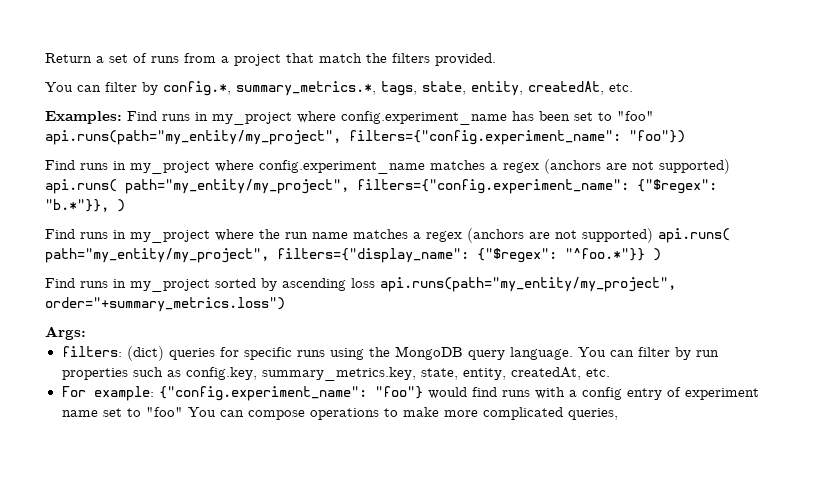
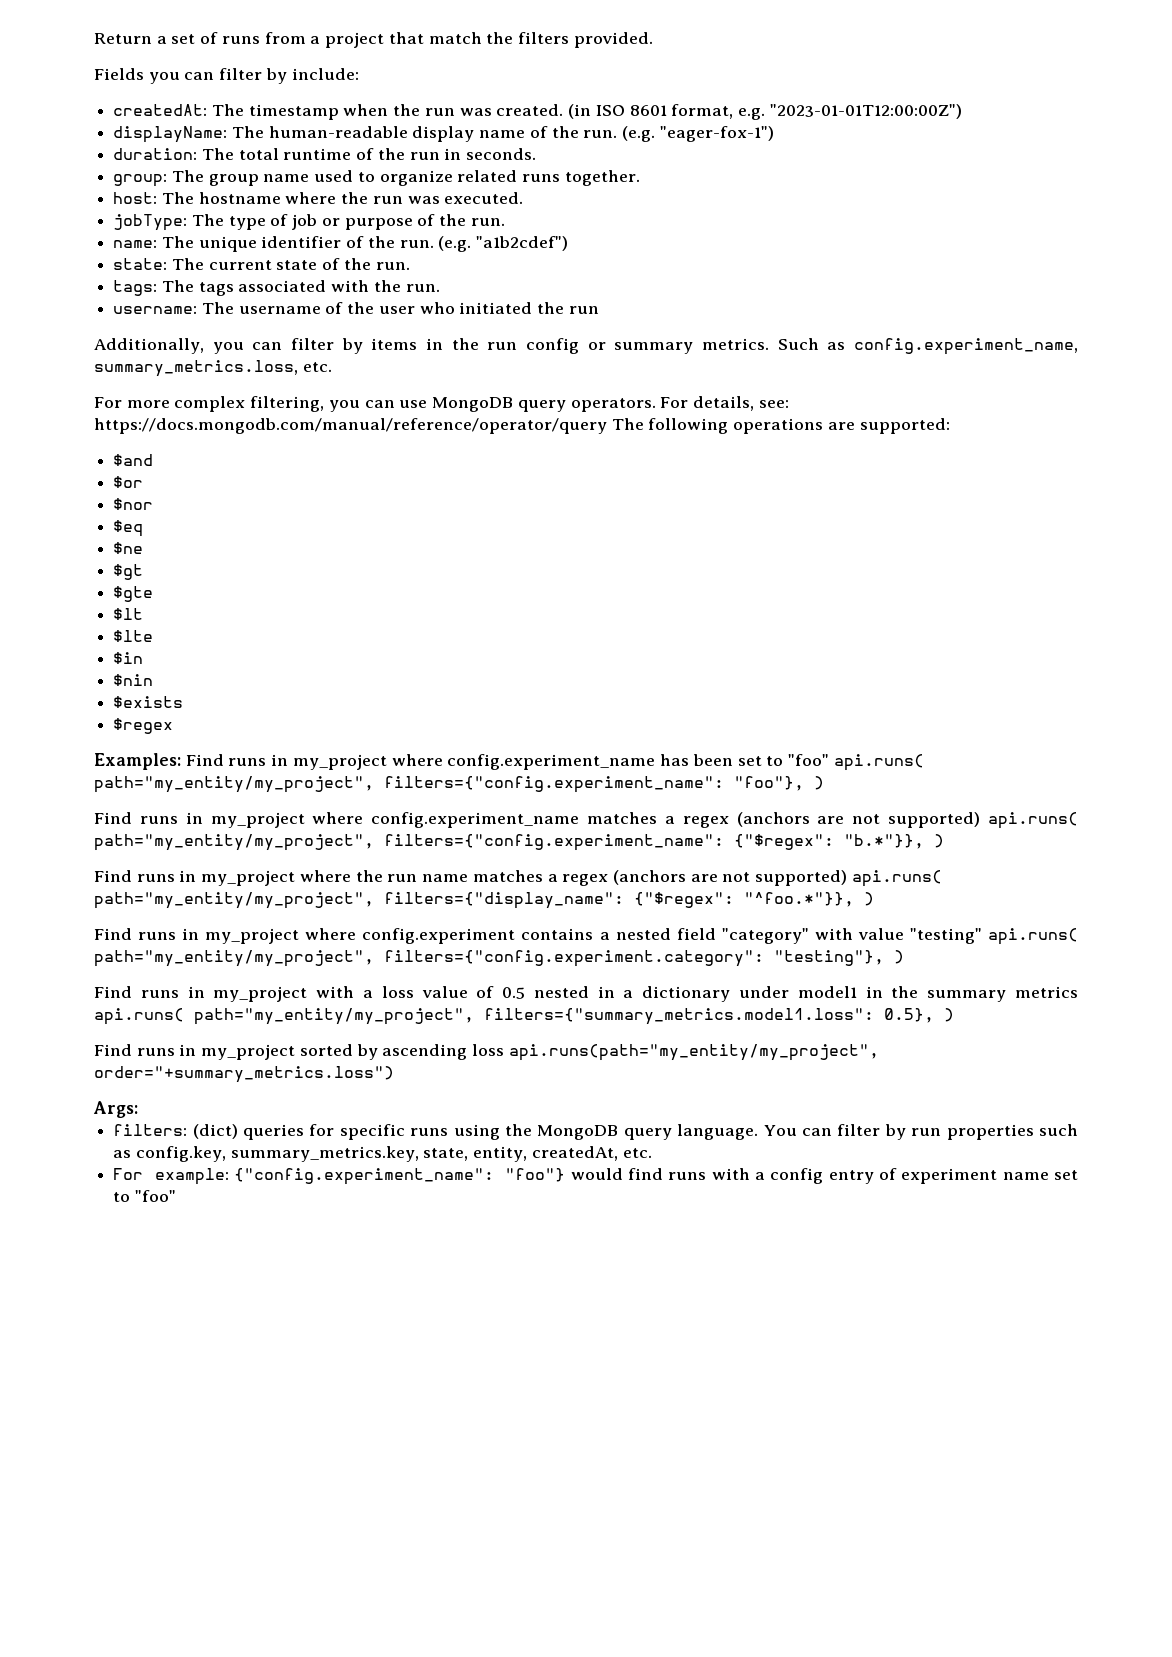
- You can filter by config.*, summary_metrics.*, tags, state, entity, createdAt, etc.
+ Fields you can filter by include:
+ createdAt: The timestamp when the run was created. (in ISO 8601 format, e.g. "2023-01-01T12:00:00Z")
+ displayName: The human-readable display name of the run. (e.g. "eager-fox-1")
+ duration: The total runtime of the run in seconds.
+ group: The group name used to organize related runs together.
+ host: The hostname where the run was executed.
+ jobType: The type of job or purpose of the run.
+ name: The unique identifier of the run. (e.g. "a1b2cdef")
+ state: The current state of the run.
+ tags: The tags associated with the run.
+ username: The username of the user who initiated the run
+ Additionally, you can filter by items in the run config or summary metrics. Such as config.experiment_name, summary_metrics.loss, etc.
+ For more complex filtering, you can use MongoDB query operators. For details, see: https://docs.mongodb.com/manual/reference/operator/query The following operations are supported:
+ $and
+ $or
+ $nor
+ $eq
+ $ne
+ $gt
+ $gte
+ $lt
+ $lte
+ $in
+ $nin
+ $exists
+ $regex
- Examples: Find runs in my_project where config.experiment_name has been set to "foo" api.runs(path="my_entity/my_project", filters={"config.experiment_name": "foo"})
+ Examples: Find runs in my_project where config.experiment_name has been set to "foo" api.runs( path="my_entity/my_project", filters={"config.experiment_name": "foo"}, )
- Find runs in my_project where the run name matches a regex (anchors are not supported) api.runs( path="my_entity/my_project", filters={"display_name": {"$regex": "^foo.*"}} )
+ Find runs in my_project where the run name matches a regex (anchors are not supported) api.runs( path="my_entity/my_project", filters={"display_name": {"$regex": "^foo.*"}}, )
+ Find runs in my_project where config.experiment contains a nested field "category" with value "testing" api.runs( path="my_entity/my_project", filters={"config.experiment.category": "testing"}, )
+ Find runs in my_project with a loss value of 0.5 nested in a dictionary under model1 in the summary metrics api.runs( path="my_entity/my_project", filters={"summary_metrics.model1.loss": 0.5}, )
- For example: {"config.experiment_name": "foo"} would find runs with a config entry of experiment name set to "foo" You can compose operations to make more complicated queries,
+ For example: {"config.experiment_name": "foo"} would find runs with a config entry of experiment name set to "foo"

